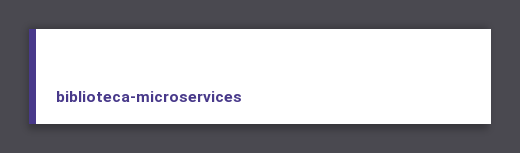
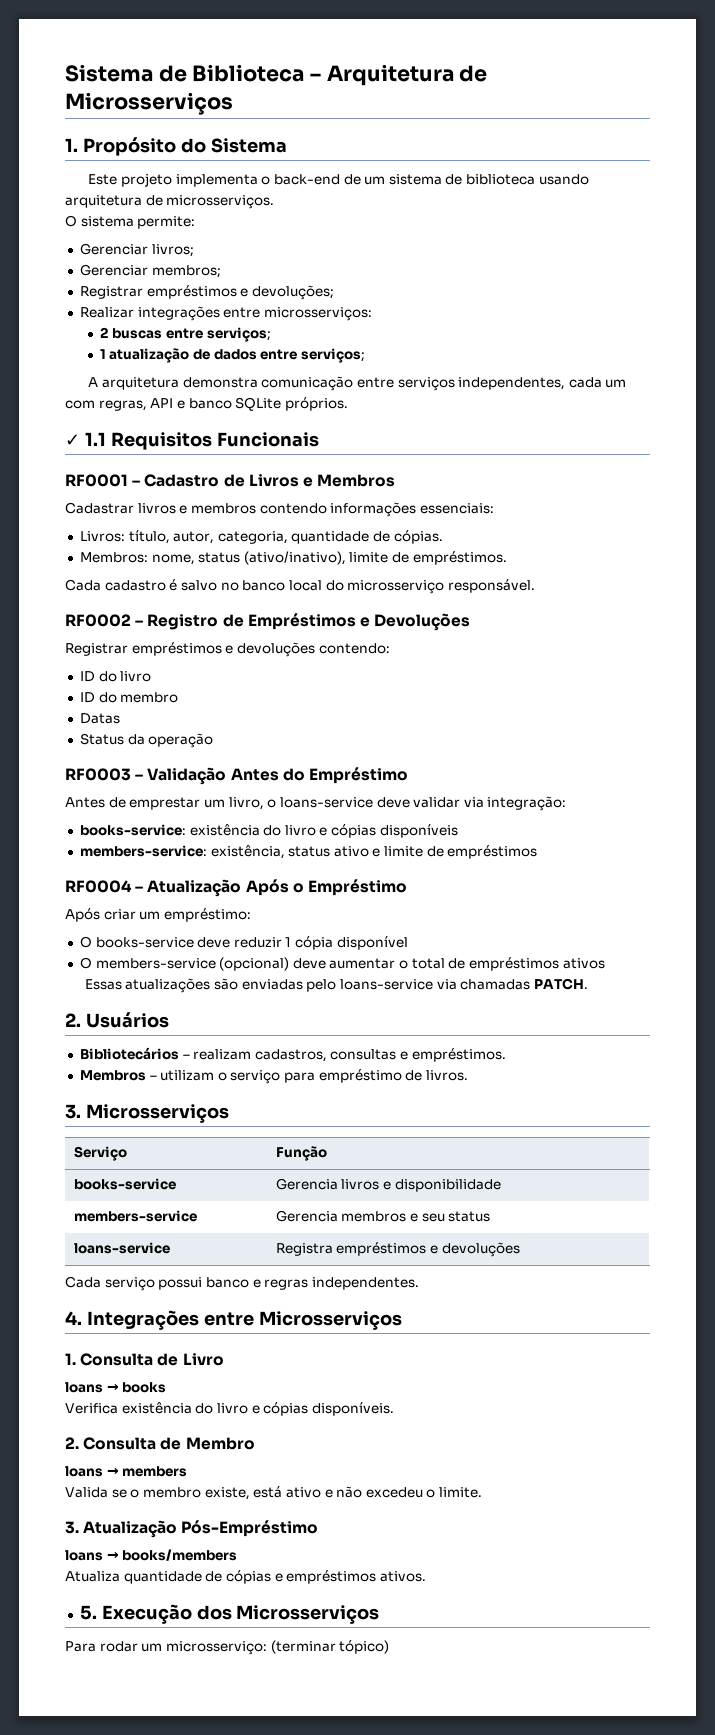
- biblioteca-microservices
+ Sistema de Biblioteca – Arquitetura de Microsserviços
+ 1. Propósito do Sistema
+ Este projeto implementa o back-end de um sistema de biblioteca usando arquitetura de microsserviços.
+ O sistema permite:
+ Gerenciar livros;
+ Gerenciar membros;
+ Registrar empréstimos e devoluções;
+ Realizar integrações entre microsserviços:
+ 2 buscas entre serviços;
+ 1 atualização de dados entre serviços;
+ A arquitetura demonstra comunicação entre serviços independentes, cada um com regras, API e banco SQLite próprios.
+ ✓ 1.1 Requisitos Funcionais
+ RF0001 – Cadastro de Livros e Membros
+ Cadastrar livros e membros contendo informações essenciais:
+ Livros: título, autor, categoria, quantidade de cópias.
+ Membros: nome, status (ativo/inativo), limite de empréstimos.
+ Cada cadastro é salvo no banco local do microsserviço responsável.
+ RF0002 – Registro de Empréstimos e Devoluções
+ Registrar empréstimos e devoluções contendo:
+ ID do livro
+ ID do membro
+ Datas
+ Status da operação
+ RF0003 – Validação Antes do Empréstimo
+ Antes de emprestar um livro, o loans-service deve validar via integração:
+ books-service: existência do livro e cópias disponíveis
+ members-service: existência, status ativo e limite de empréstimos
+ RF0004 – Atualização Após o Empréstimo
+ Após criar um empréstimo:
+ O books-service deve reduzir 1 cópia disponível
+ O members-service (opcional) deve aumentar o total de empréstimos ativos
+ Essas atualizações são enviadas pelo loans-service via chamadas PATCH.
+ 2. Usuários
+ Bibliotecários – realizam cadastros, consultas e empréstimos.
+ Membros – utilizam o serviço para empréstimo de livros.
+ 3. Microsserviços
+ Serviço | Função
+ books-service | Gerencia livros e disponibilidade
+ members-service | Gerencia membros e seu status
+ loans-service | Registra empréstimos e devoluções
+ Cada serviço possui banco e regras independentes.
+ 4. Integrações entre Microsserviços
+ 1. Consulta de Livro
+ loans → books
+ Verifica existência do livro e cópias disponíveis.
+ 2. Consulta de Membro
+ loans → members
+ Valida se o membro existe, está ativo e não excedeu o limite.
+ 3. Atualização Pós-Empréstimo
+ loans → books/members
+ Atualiza quantidade de cópias e empréstimos ativos.
+ 5. Execução dos Microsserviços
+ Para rodar um microsserviço: (terminar tópico)

